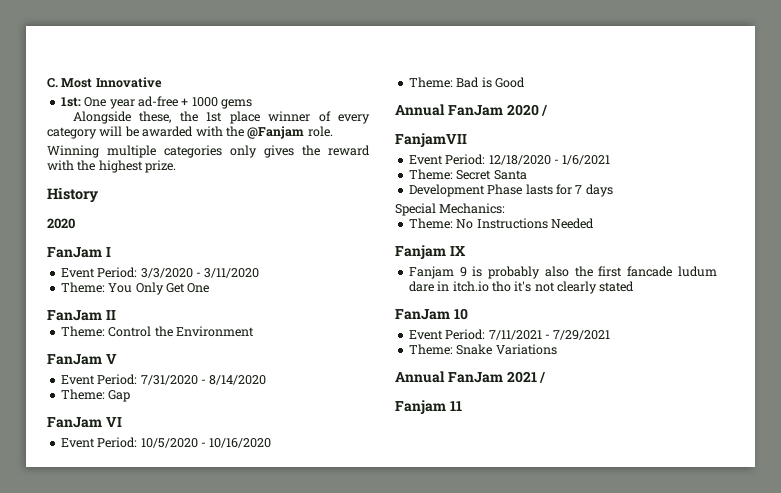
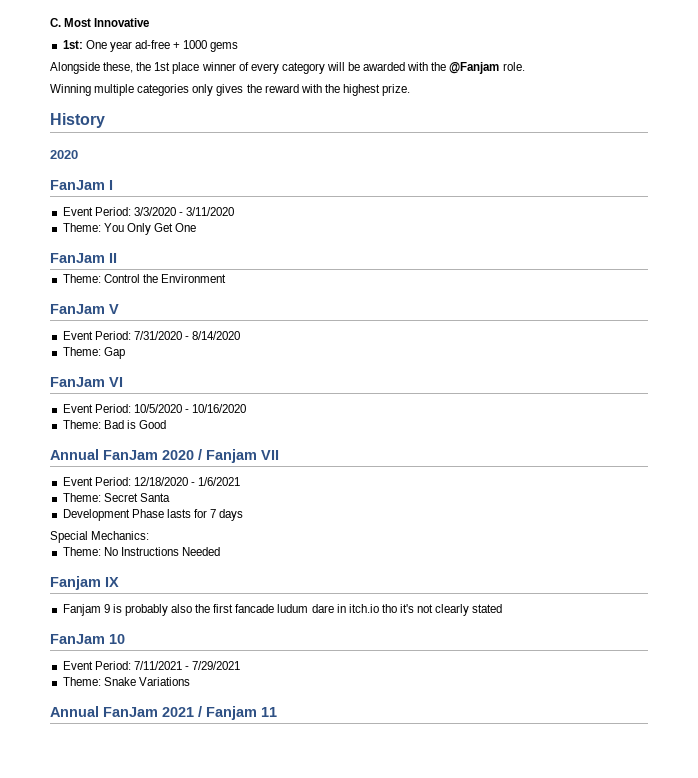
- Annual FanJam 2020 /
- FanjamVII
+ Annual FanJam 2020 / Fanjam VII
- Annual FanJam 2021 /
- Fanjam 11
+ Annual FanJam 2021 / Fanjam 11

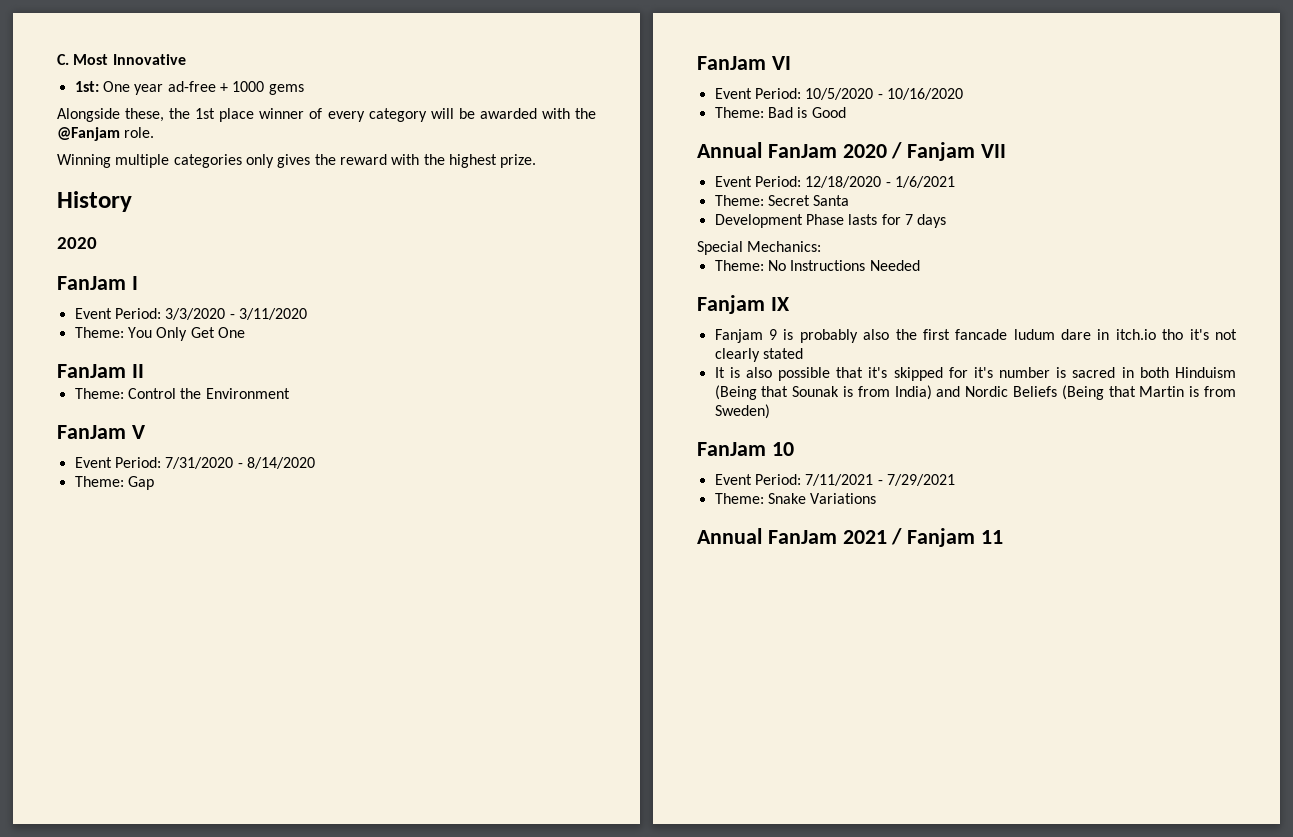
+ It is also possible that it's skipped for it's number is sacred in both Hinduism (Being that Sounak is from India) and Nordic Beliefs (Being that Martin is from Sweden)

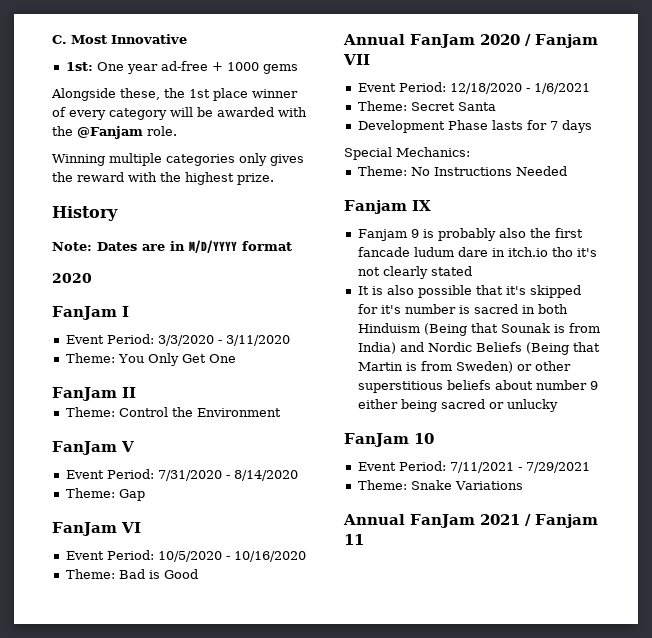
+ Note: Dates are in M/D/YYYY format
- It is also possible that it's skipped for it's number is sacred in both Hinduism (Being that Sounak is from India) and Nordic Beliefs (Being that Martin is from Sweden)
+ It is also possible that it's skipped for it's number is sacred in both Hinduism (Being that Sounak is from India) and Nordic Beliefs (Being that Martin is from Sweden) or other superstitious beliefs about number 9 either being sacred or unlucky

